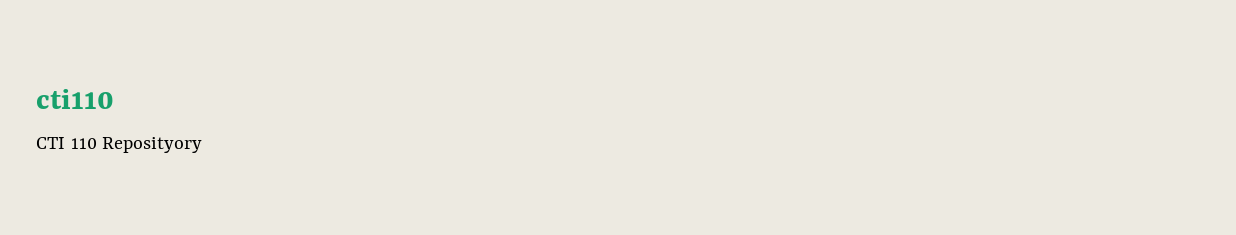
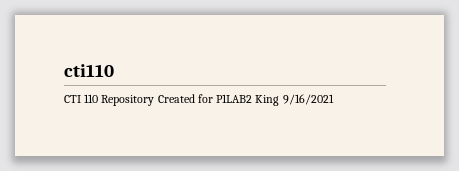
- CTI 110 Reposityory
+ CTI 110 Repository Created for P1LAB2 King 9/16/2021

